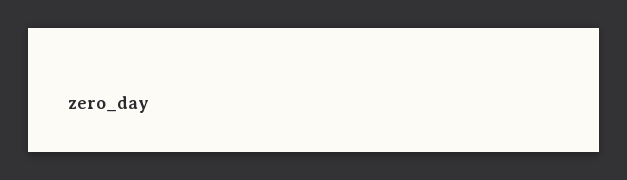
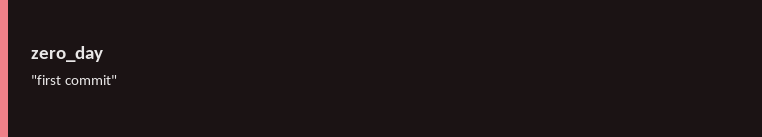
+ "first commit"

